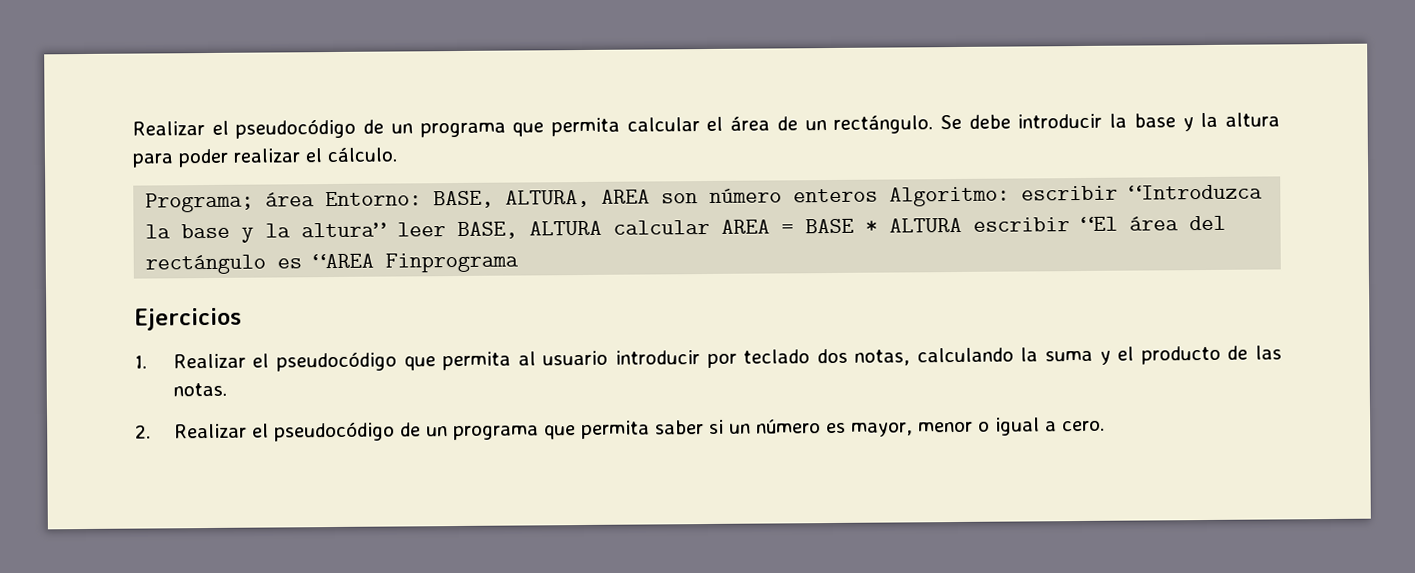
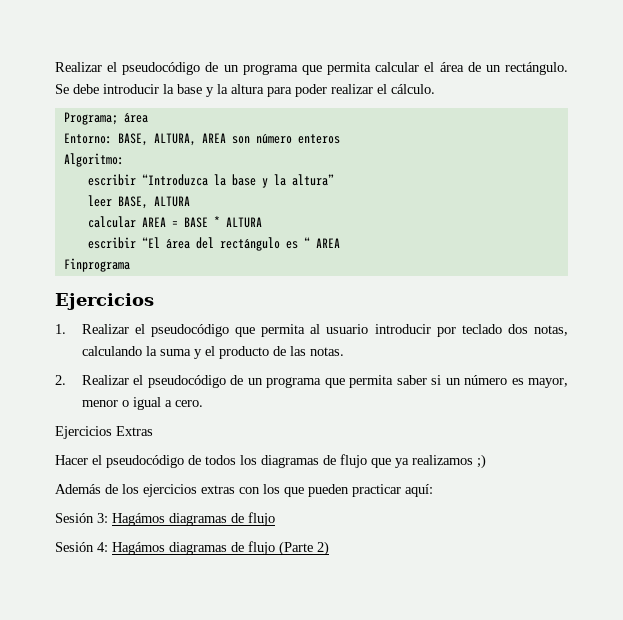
- Programa; área Entorno: BASE, ALTURA, AREA son número enteros Algoritmo: escribir “Introduzca la base y la altura” leer BASE, ALTURA calcular AREA = BASE * ALTURA escribir “El área del rectángulo es “AREA Finprograma
+ Programa; área
+ Entorno: BASE, ALTURA, AREA son número enteros
+ Algoritmo:
+ escribir “Introduzca la base y la altura”
+ leer BASE, ALTURA
+ calcular AREA = BASE * ALTURA
+ escribir “El área del rectángulo es “ AREA
+ Finprograma
+ Ejercicios Extras
+ Hacer el pseudocódigo de todos los diagramas de flujo que ya realizamos ;)
+ Además de los ejercicios extras con los que pueden practicar aquí:
+ Sesión 3: Hagámos diagramas de flujo
+ Sesión 4: Hagámos diagramas de flujo (Parte 2)

